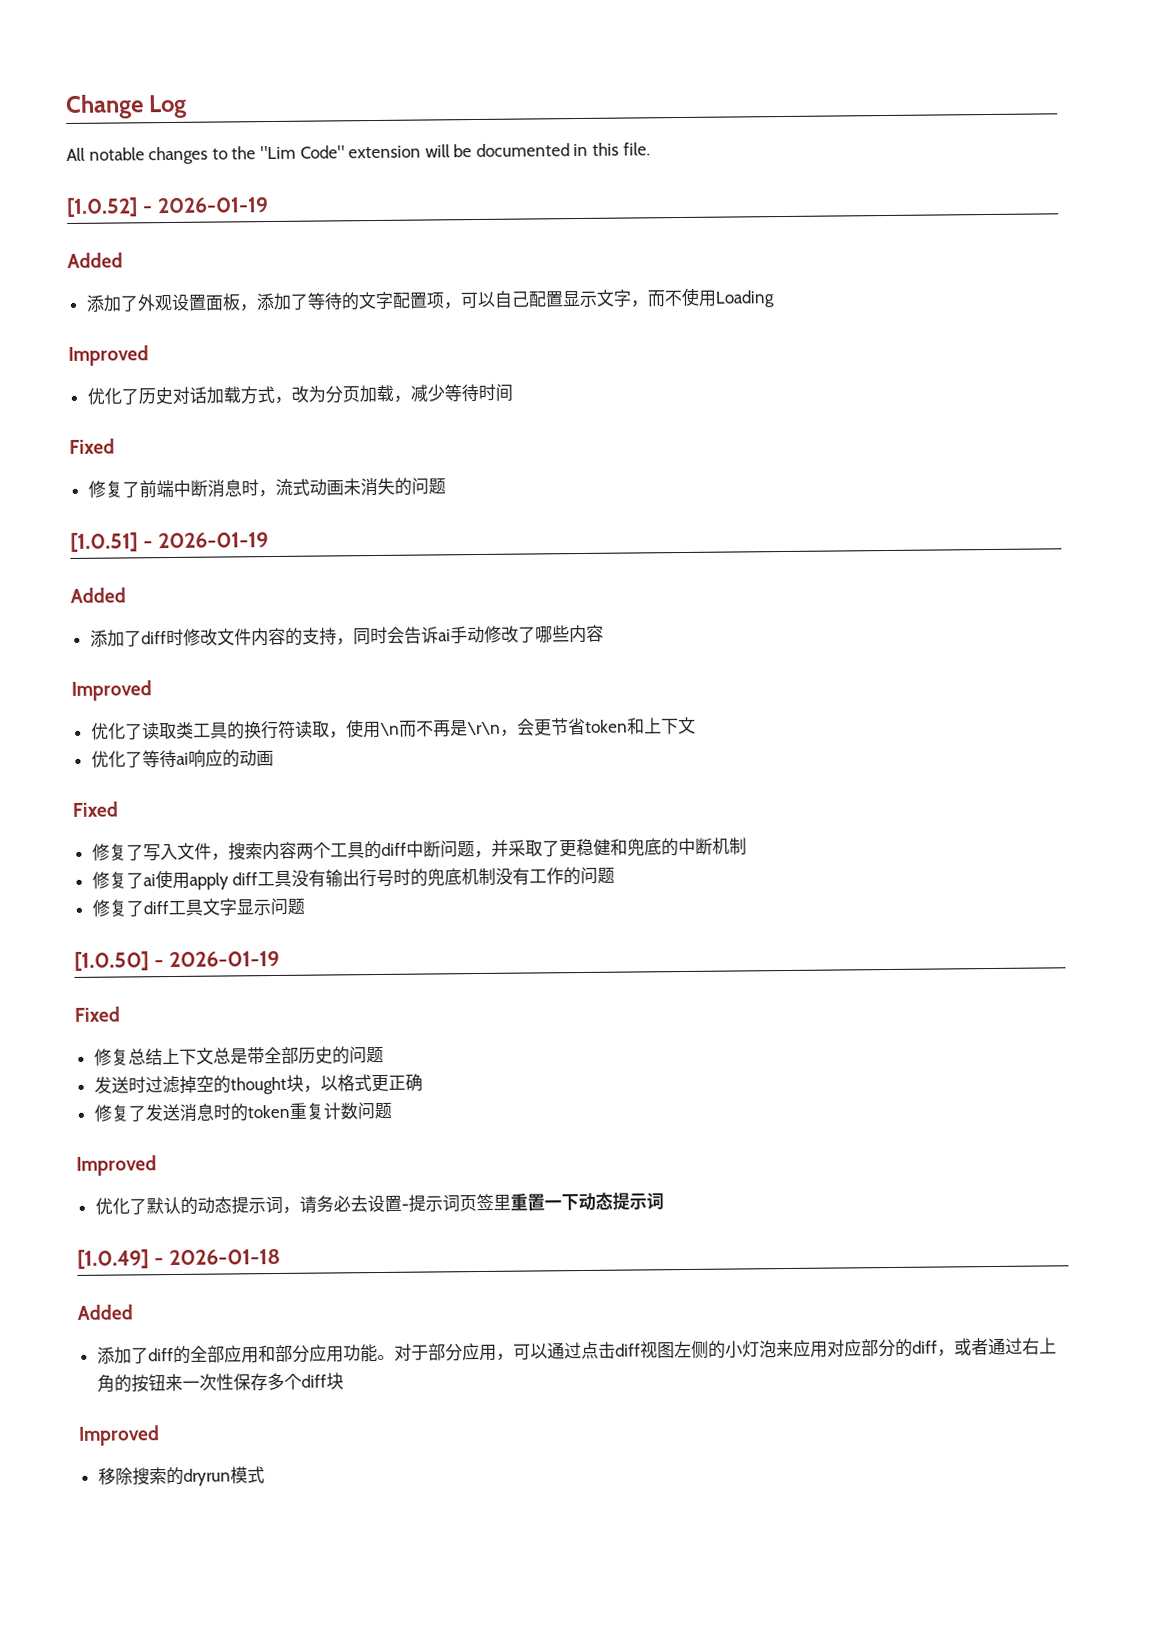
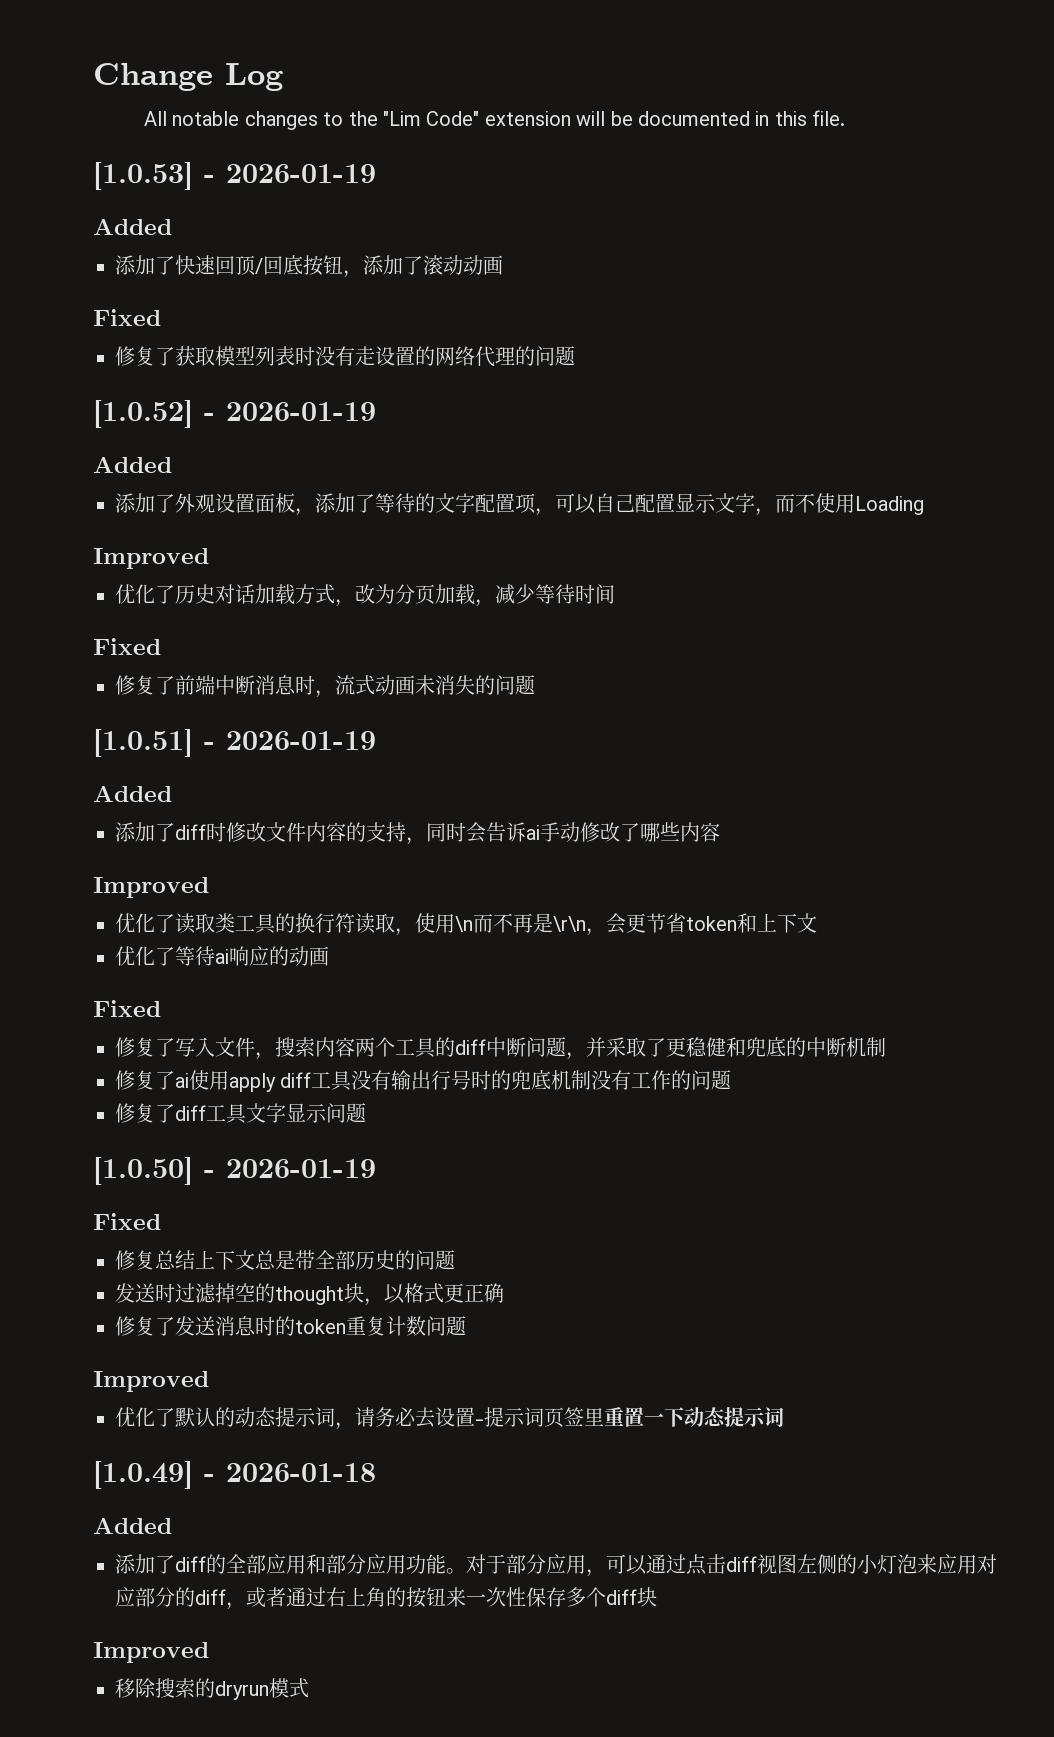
+ [1.0.53] - 2026-01-19
+ Added
+ 添加了快速回顶/回底按钮，添加了滚动动画
+ Fixed
+ 修复了获取模型列表时没有走设置的网络代理的问题

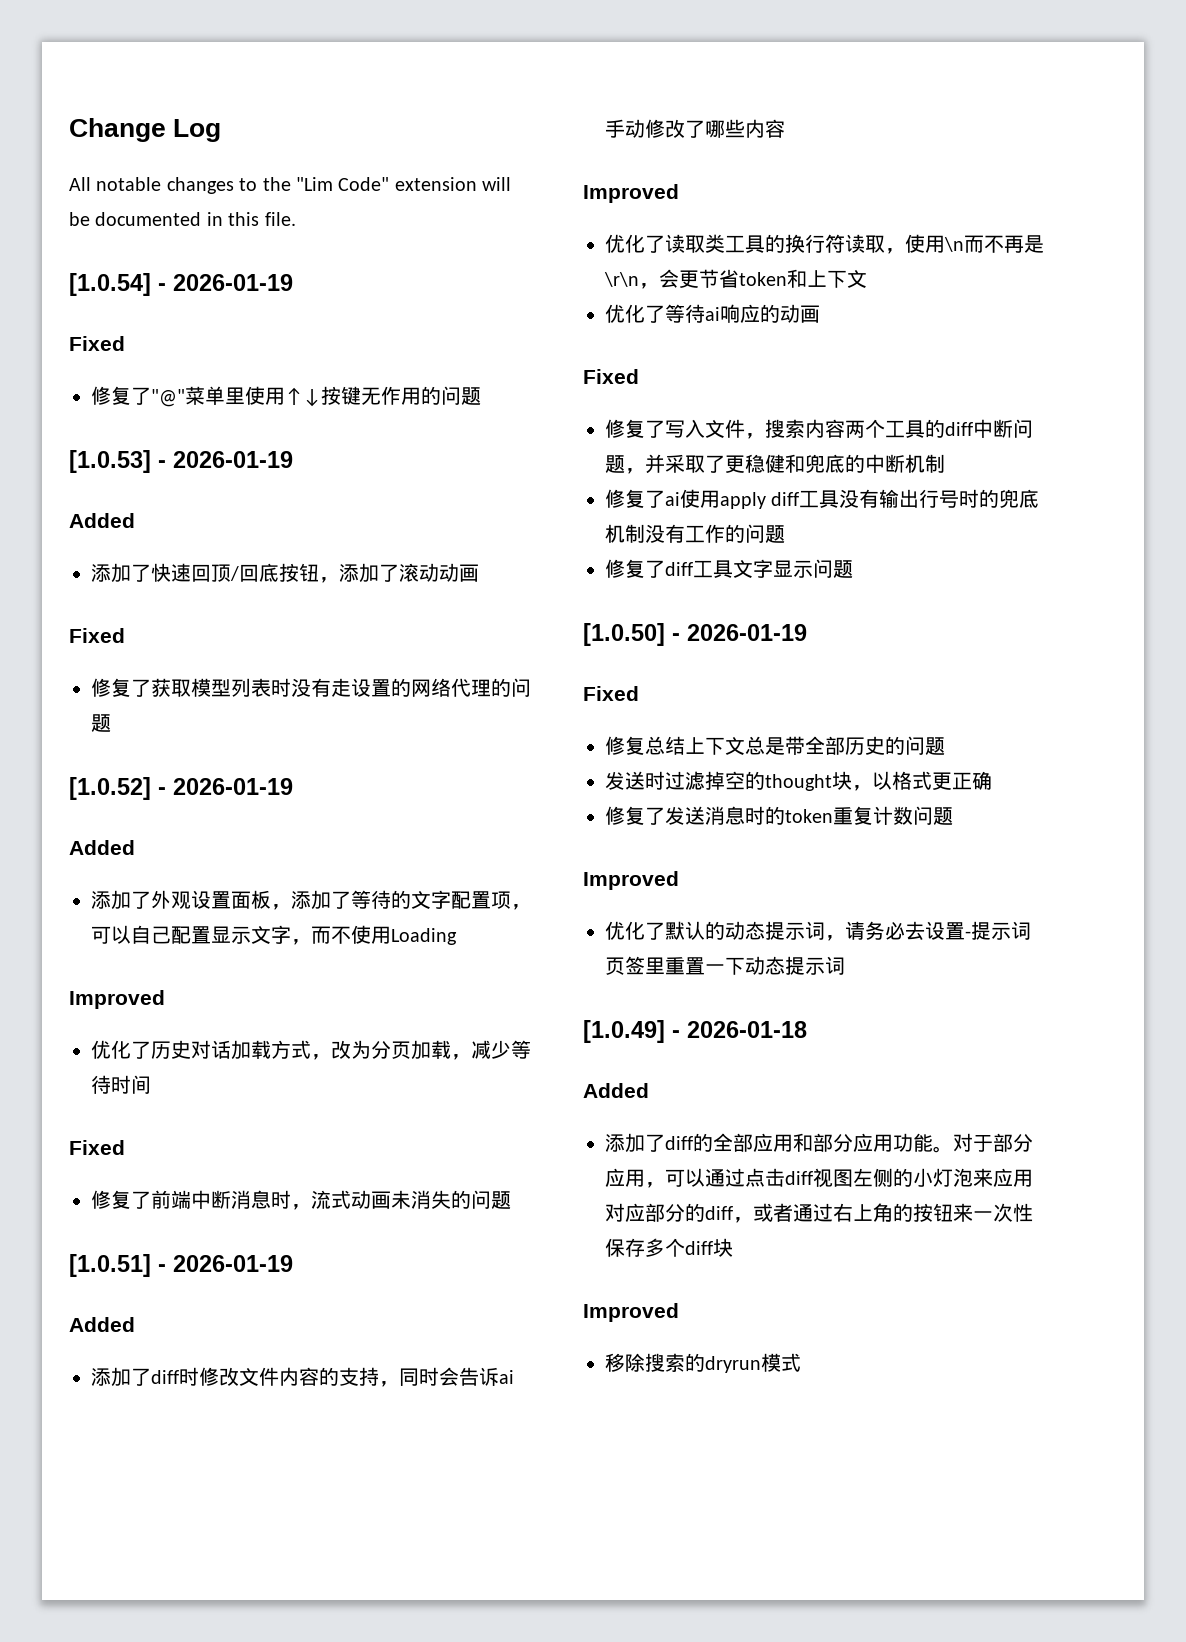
+ [1.0.54] - 2026-01-19
+ Fixed
+ 修复了"@"菜单里使用↑↓按键无作用的问题

